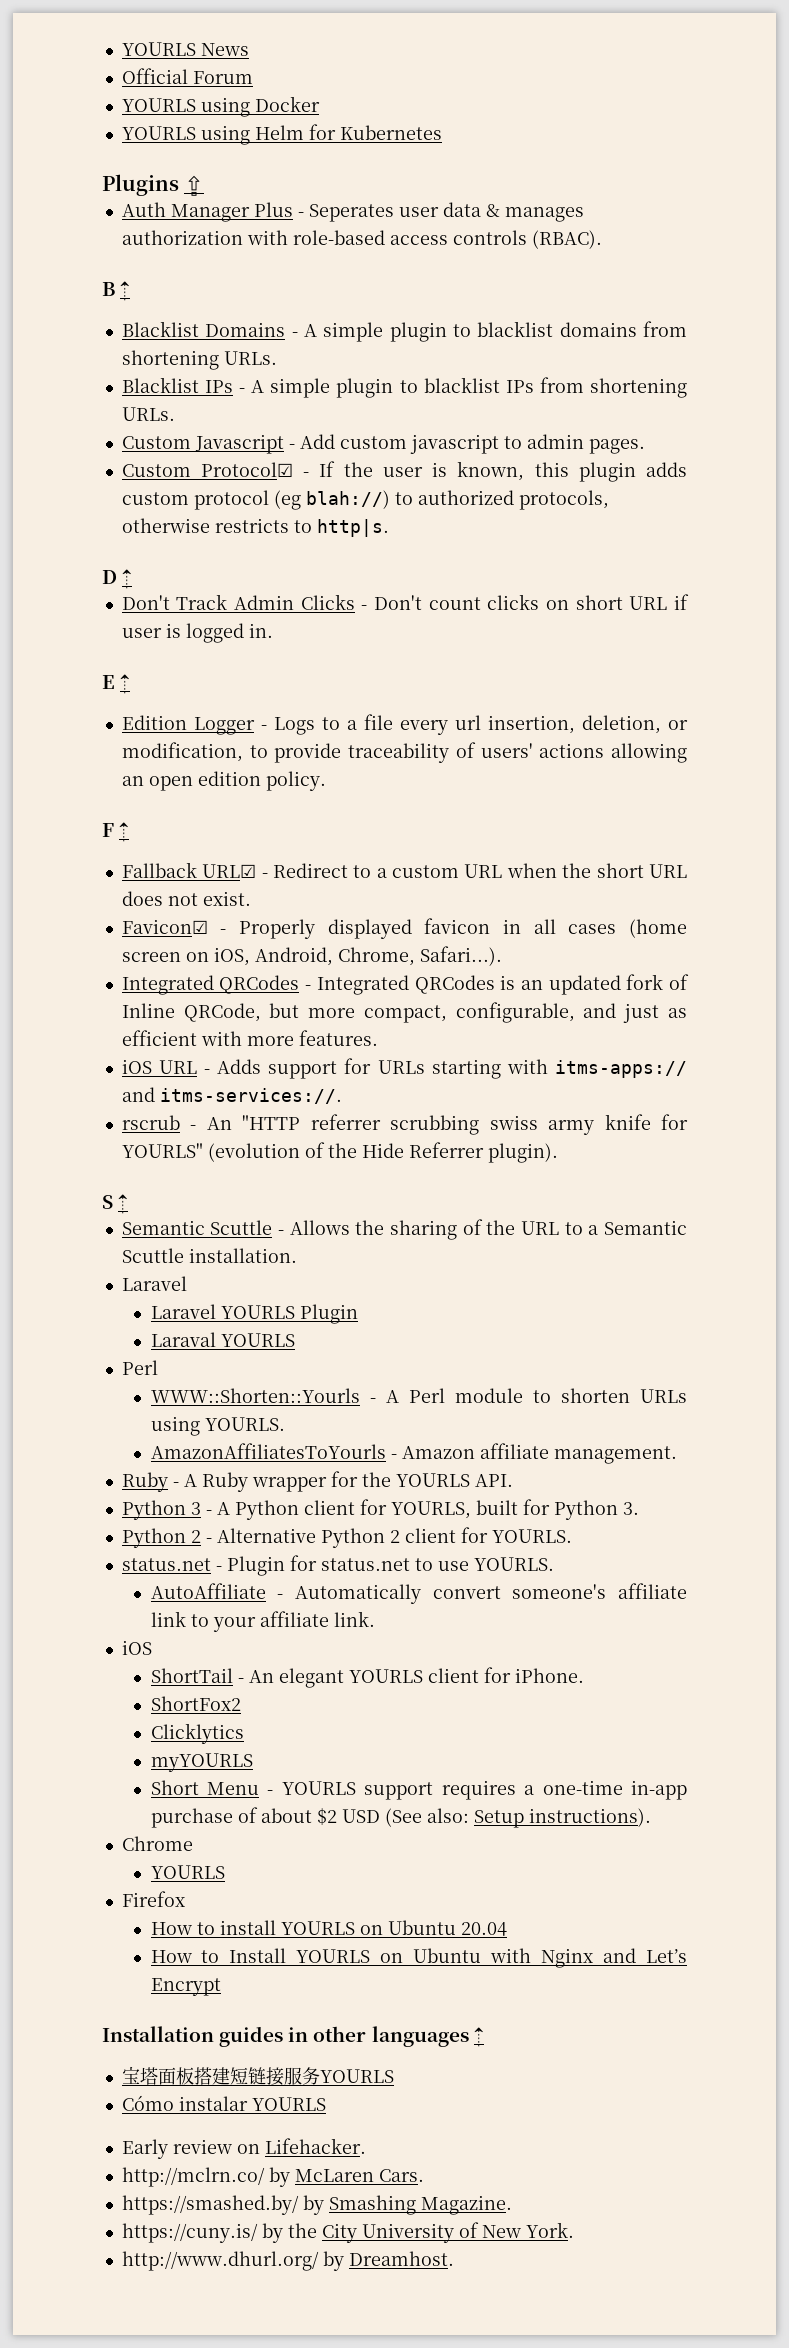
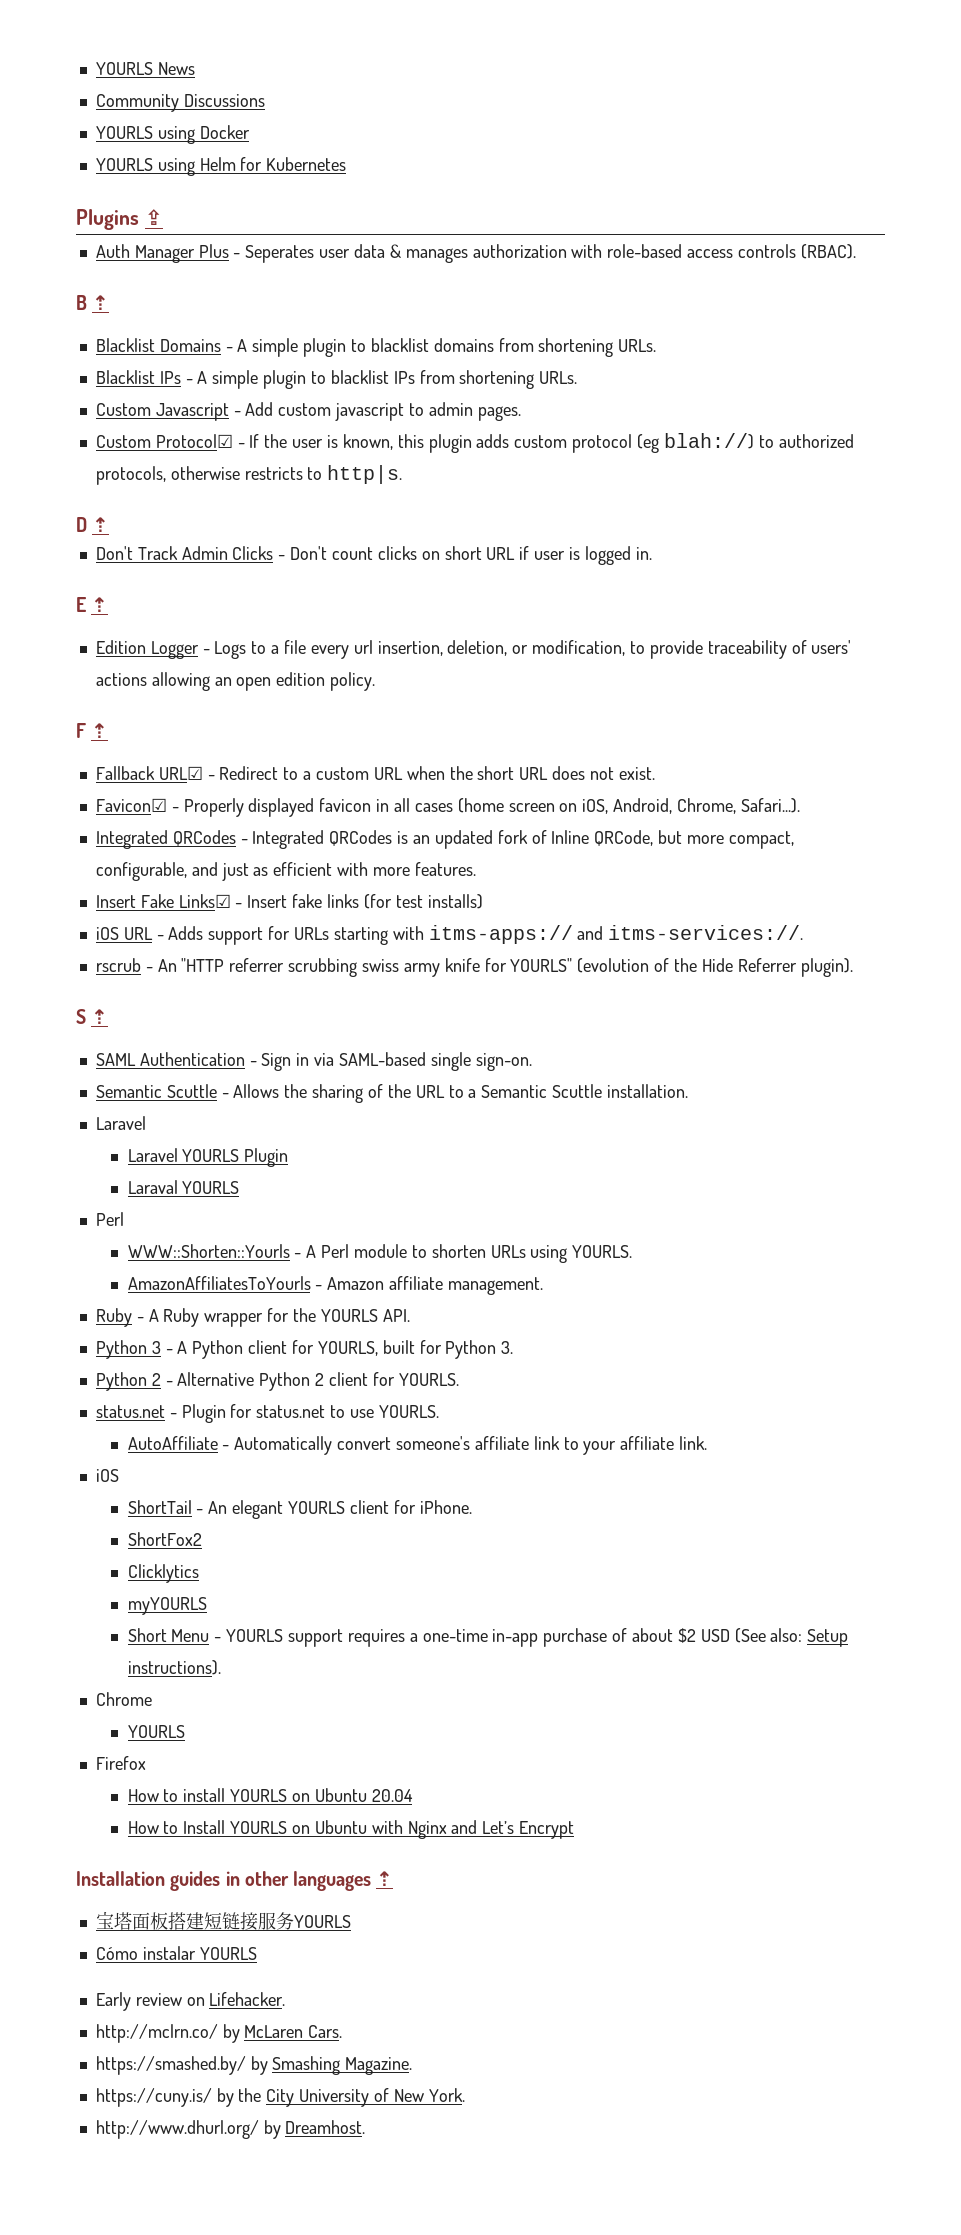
- Official Forum
+ Community Discussions
+ Insert Fake Links☑ - Insert fake links (for test installs)
+ SAML Authentication - Sign in via SAML-based single sign-on.

